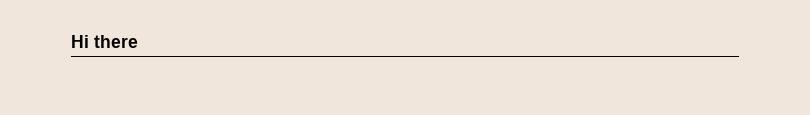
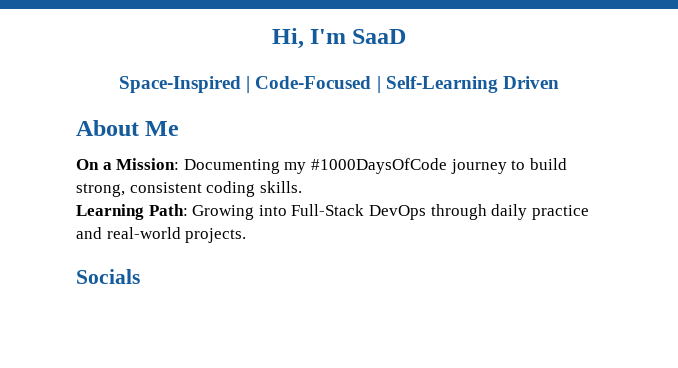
- Hi there
+ Hi, I'm SaaD
+ Space-Inspired | Code-Focused | Self-Learning Driven
+ About Me
+ On a Mission: Documenting my #1000DaysOfCode journey to build strong, consistent coding skills.
+ Learning Path: Growing into Full-Stack DevOps through daily practice and real-world projects.
+ Socials

